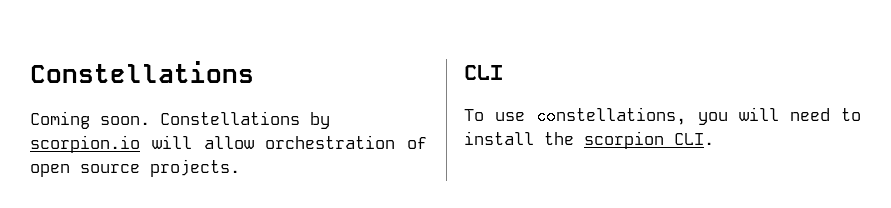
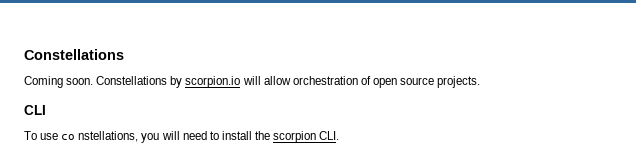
- To use constellations, you will need to install the scorpion CLI.
+ To use co nstellations, you will need to install the scorpion CLI.

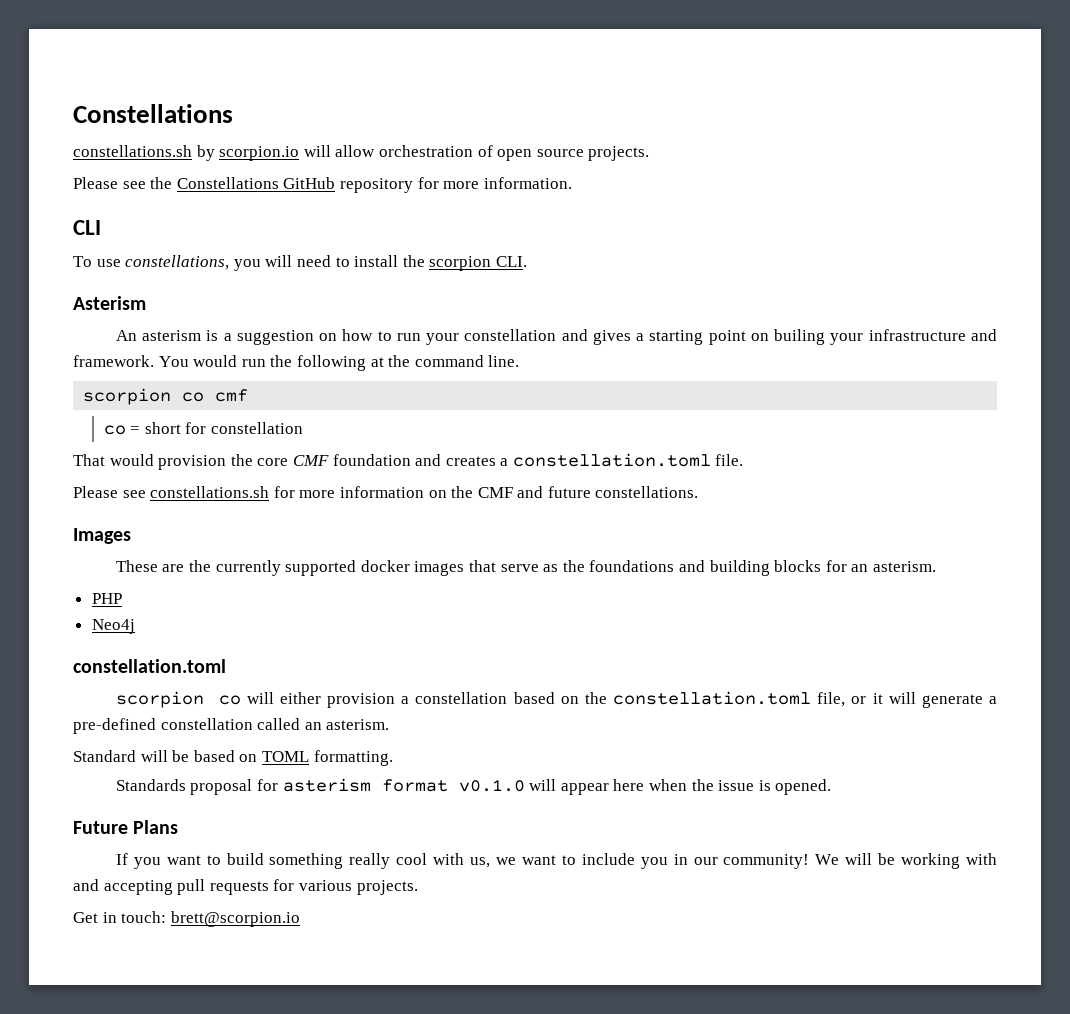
- Coming soon. Constellations by scorpion.io will allow orchestration of open source projects.
+ constellations.sh by scorpion.io will allow orchestration of open source projects.
+ Please see the Constellations GitHub repository for more information.
- To use co nstellations, you will need to install the scorpion CLI.
+ To use constellations, you will need to install the scorpion CLI.
+ Asterism
+ An asterism is a suggestion on how to run your constellation and gives a starting point on builing your infrastructure and framework. You would run the following at the command line.
+ scorpion co cmf
+ co = short for constellation
+ That would provision the core CMF foundation and creates a constellation.toml file.
+ Please see constellations.sh for more information on the CMF and future constellations.
+ Images
+ These are the currently supported docker images that serve as the foundations and building blocks for an asterism.
+ PHP
+ Neo4j
+ constellation.toml
+ scorpion co will either provision a constellation based on the constellation.toml file, or it will generate a pre-defined constellation called an asterism.
+ Standard will be based on TOML formatting.
+ Standards proposal for asterism format v0.1.0 will appear here when the issue is opened.
+ Future Plans
+ If you want to build something really cool with us, we want to include you in our community! We will be working with and accepting pull requests for various projects.
+ Get in touch: brett@scorpion.io

